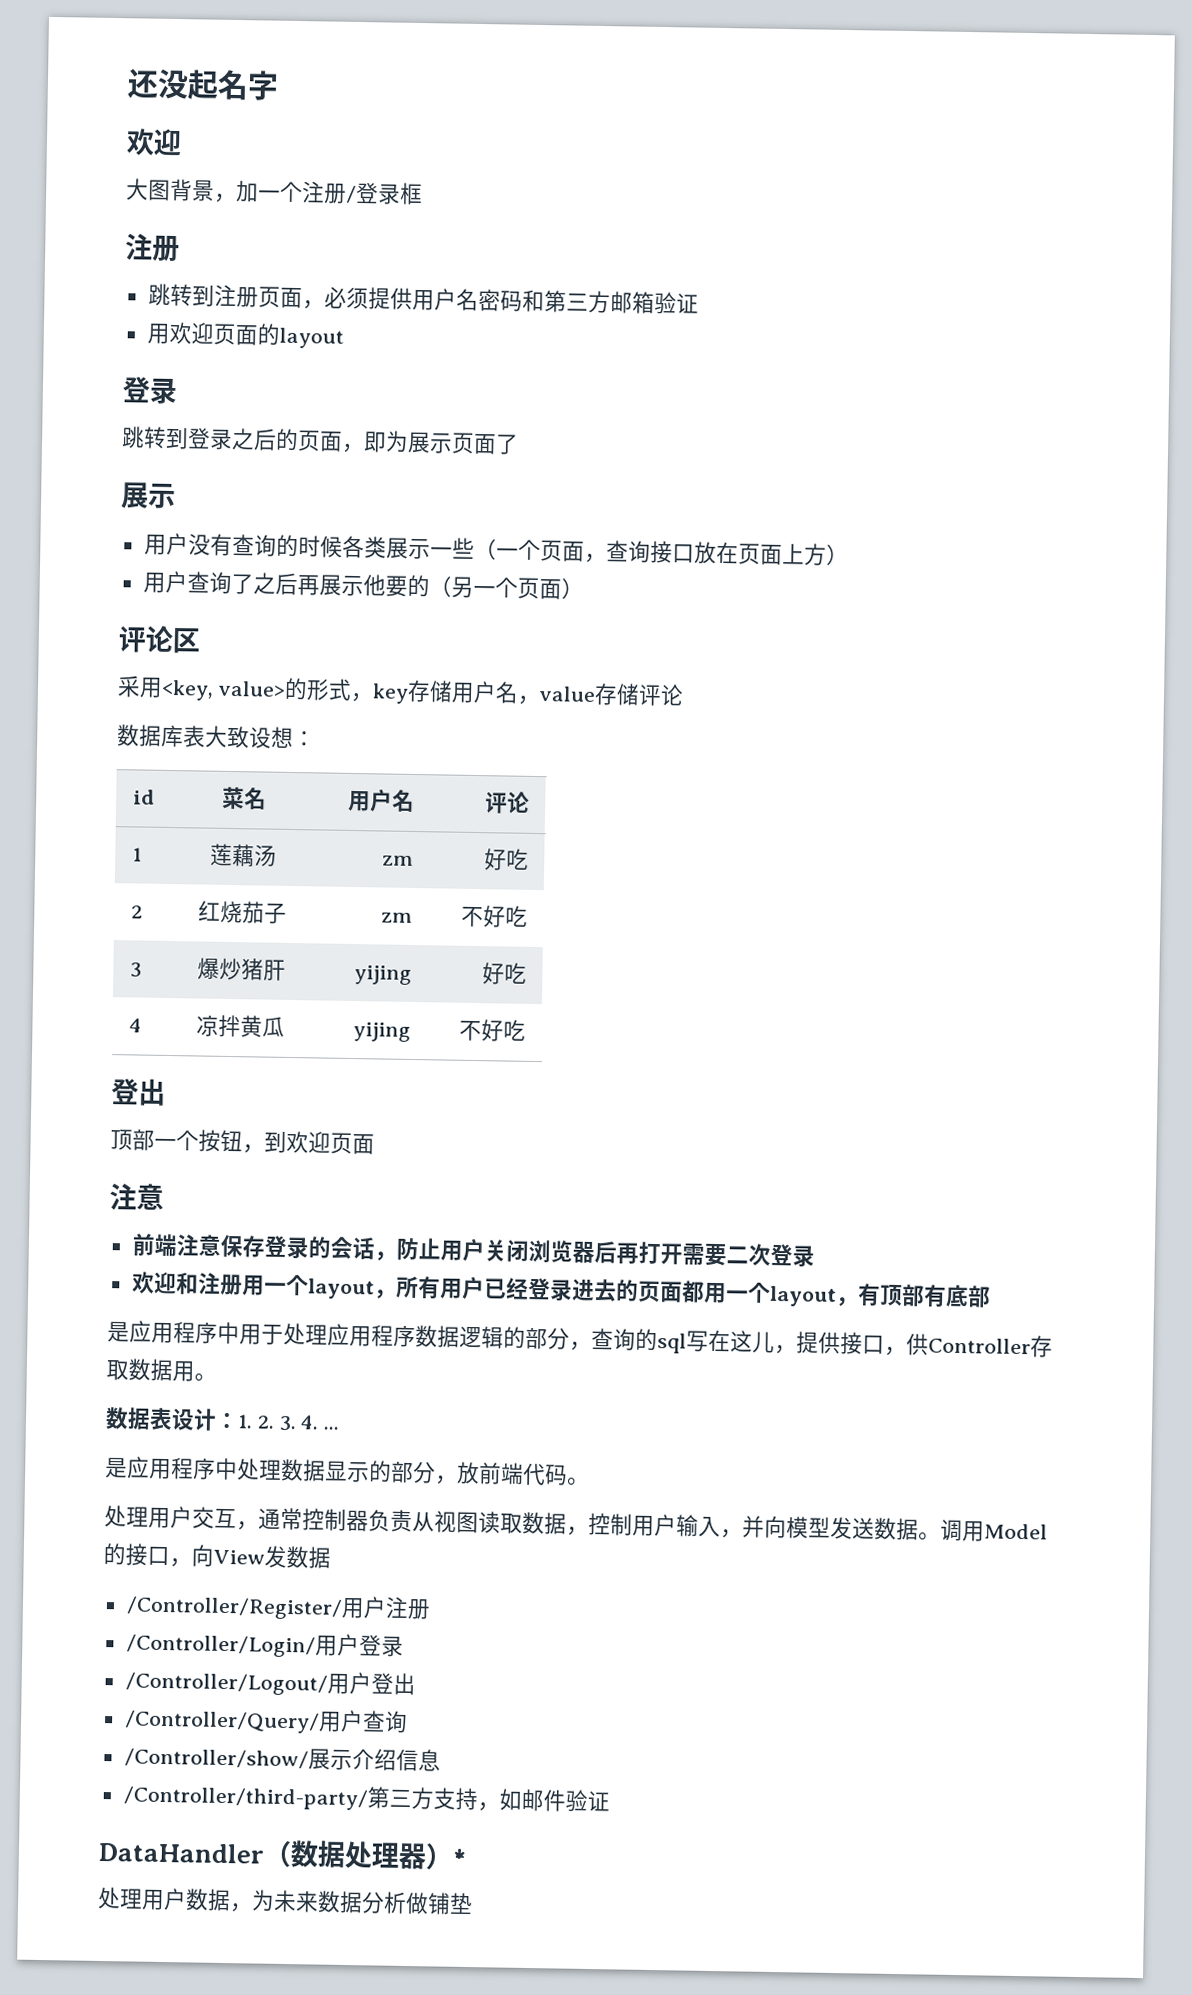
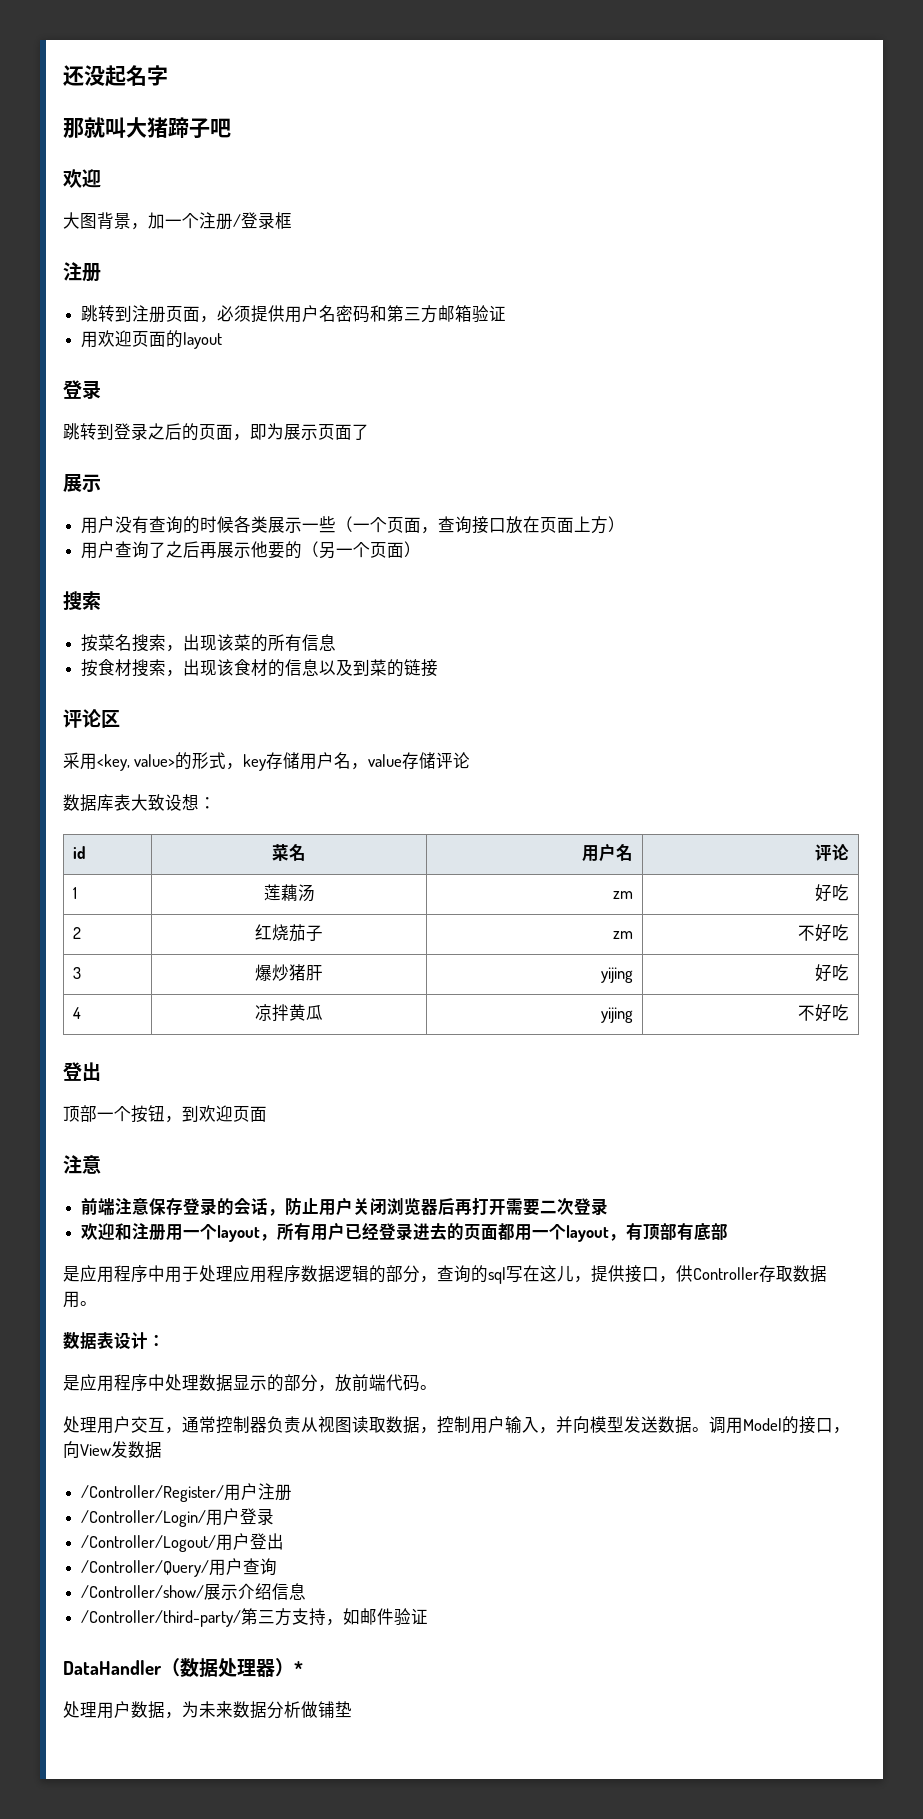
+ 那就叫大猪蹄子吧
  用户查询了之后再展示他要的（另一个页面）
+ 搜索
+ 按菜名搜索，出现该菜的所有信息
+ 按食材搜索，出现该食材的信息以及到菜的链接
- 数据表设计：1. 2. 3. 4. ...
+ 数据表设计：

